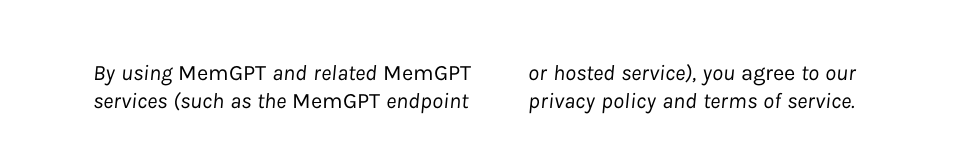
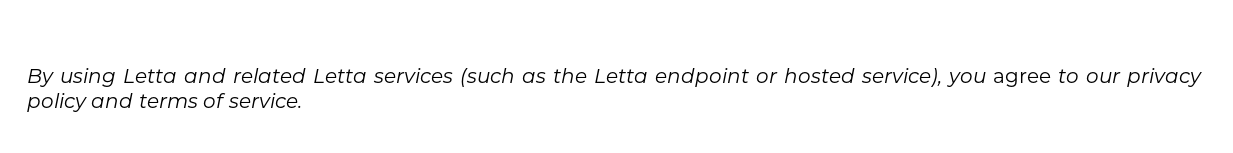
- By using MemGPT and related MemGPT services (such as the MemGPT endpoint or hosted service), you agree to our privacy policy and terms of service.
+ By using Letta and related Letta services (such as the Letta endpoint or hosted service), you agree to our privacy policy and terms of service.

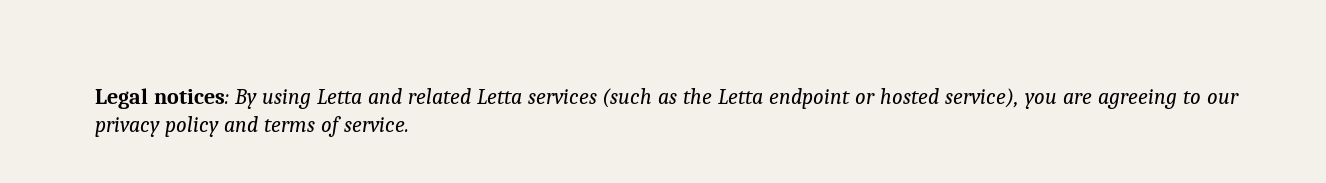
- By using Letta and related Letta services (such as the Letta endpoint or hosted service), you agree to our privacy policy and terms of service.
+ Legal notices: By using Letta and related Letta services (such as the Letta endpoint or hosted service), you are agreeing to our privacy policy and terms of service.

